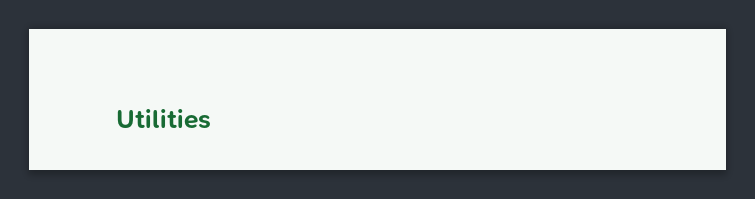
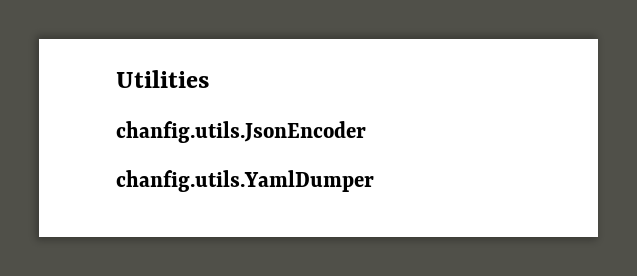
+ chanfig.utils.JsonEncoder
+ chanfig.utils.YamlDumper

